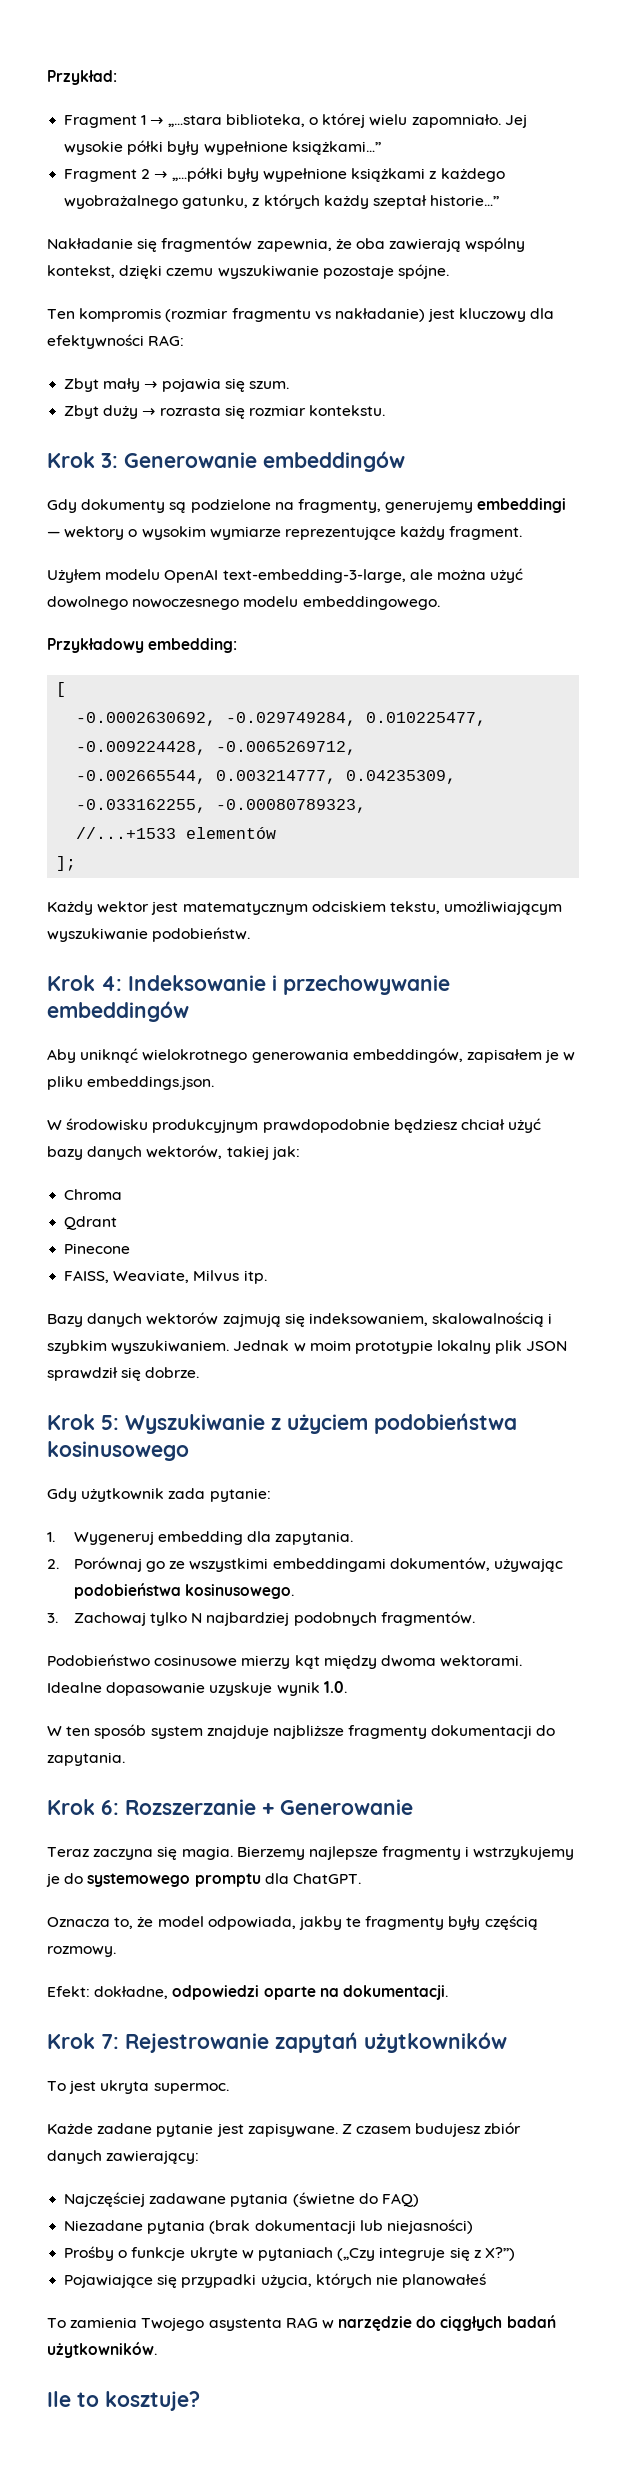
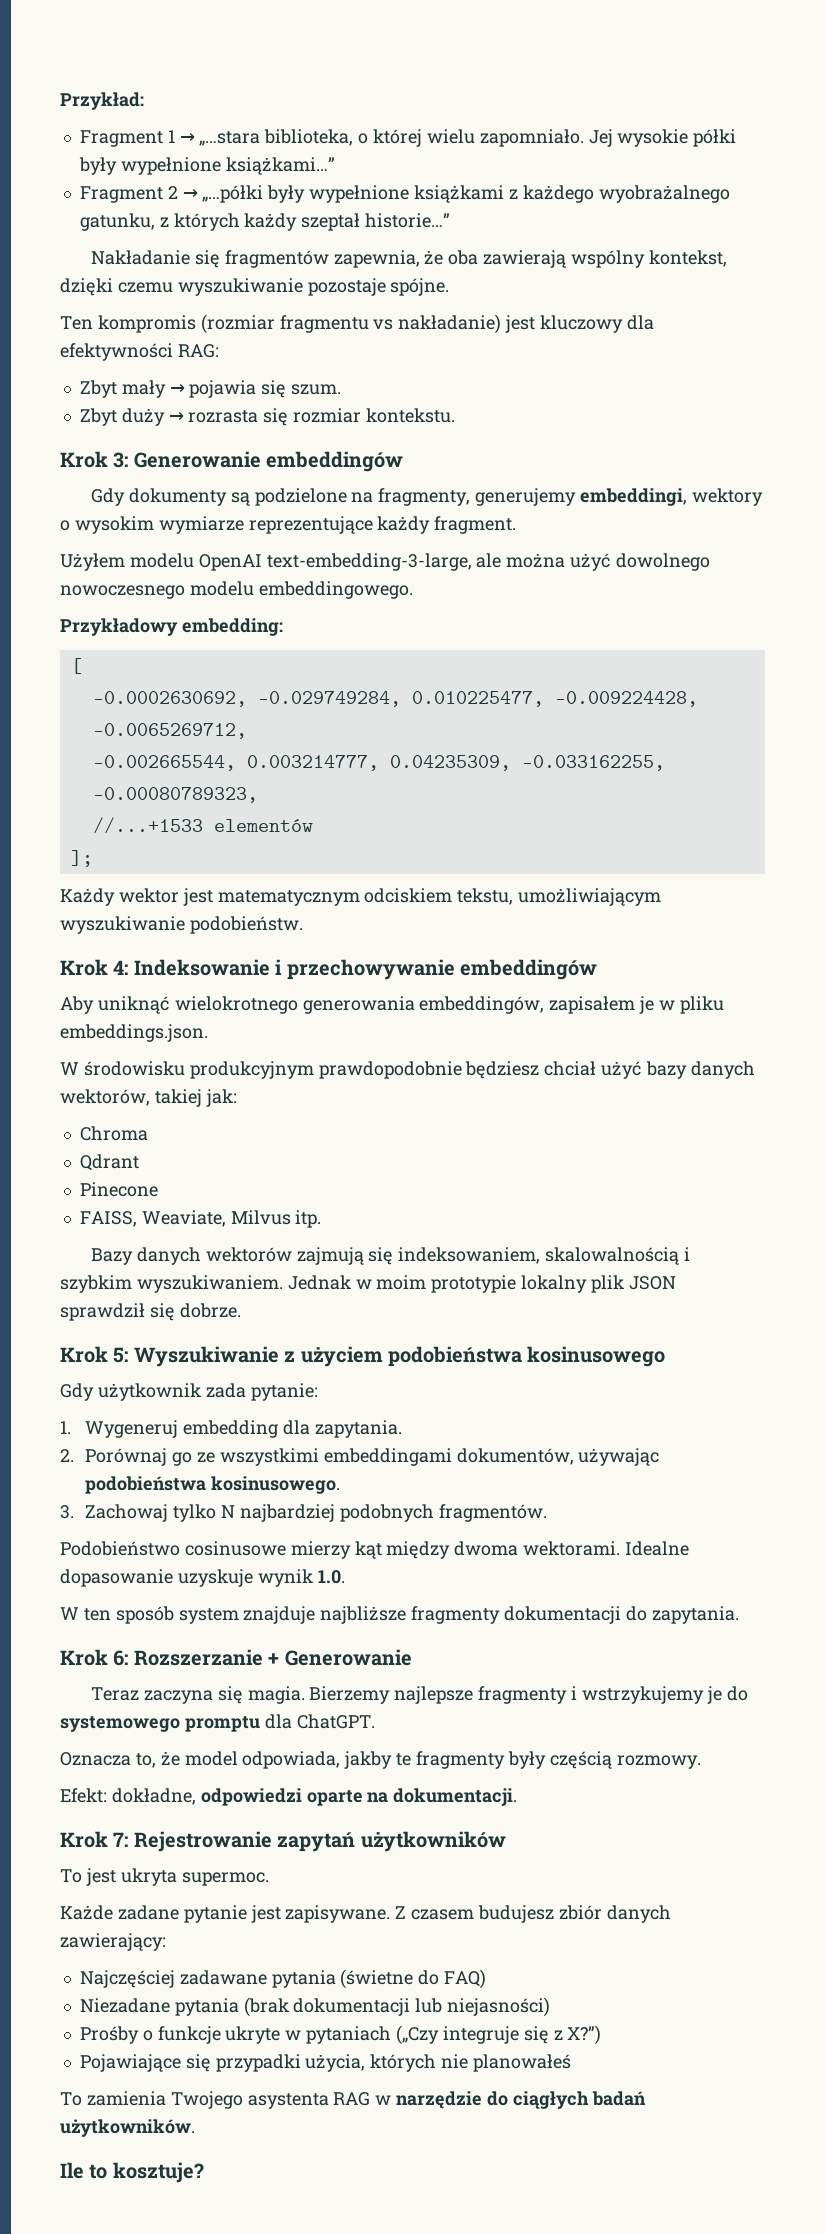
- Gdy dokumenty są podzielone na fragmenty, generujemy embeddingi — wektory o wysokim wymiarze reprezentujące każdy fragment.
+ Gdy dokumenty są podzielone na fragmenty, generujemy embeddingi, wektory o wysokim wymiarze reprezentujące każdy fragment.

